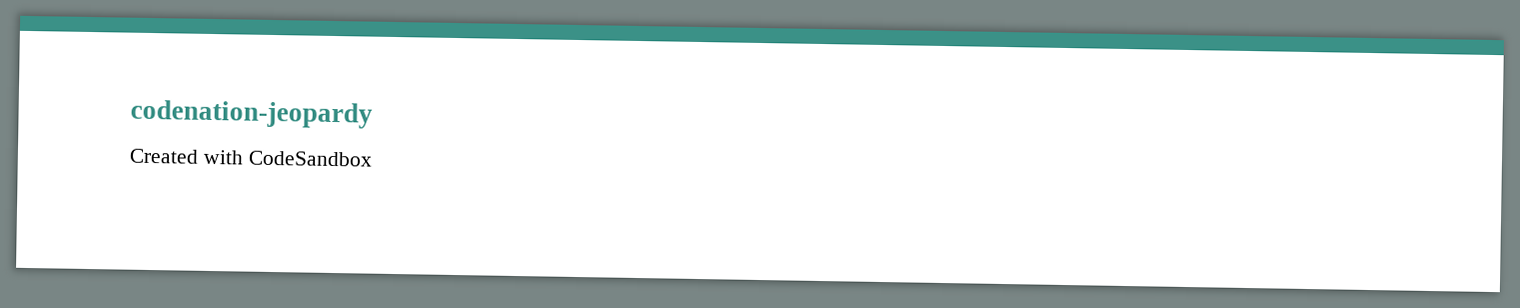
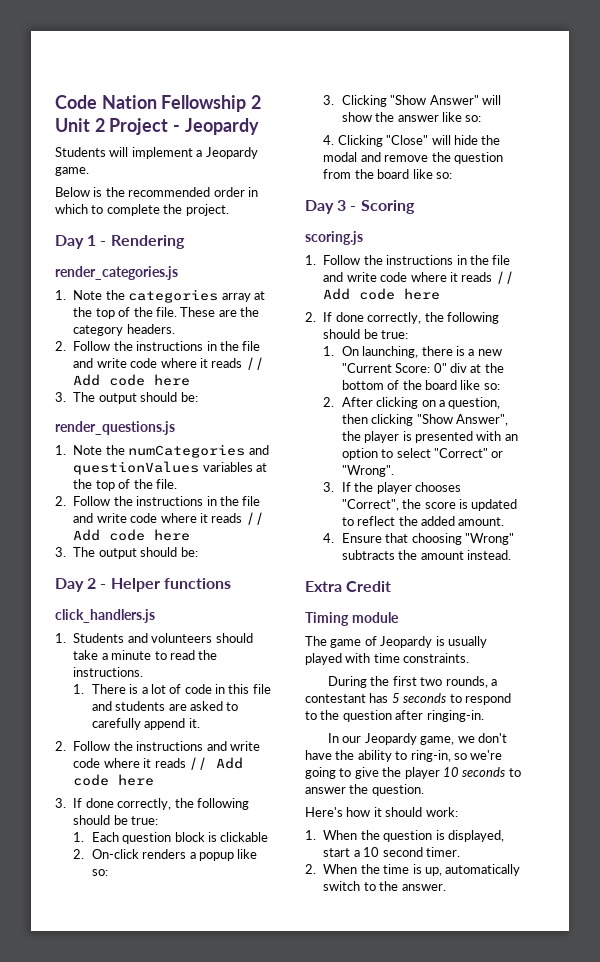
- codenation-jeopardy
- Created with CodeSandbox
+ Code Nation Fellowship 2 Unit 2 Project - Jeopardy
+ Students will implement a Jeopardy game.
+ Below is the recommended order in which to complete the project.
+ Day 1 - Rendering
+ render_categories.js
+ 1. Note the categories array at the top of the file. These are the category headers.
+ 2. Follow the instructions in the file and write code where it reads // Add code here
+ 3. The output should be:
+ render_questions.js
+ 1. Note the numCategories and questionValues variables at the top of the file.
+ 2. Follow the instructions in the file and write code where it reads // Add code here
+ 3. The output should be:
+ Day 2 - Helper functions
+ click_handlers.js
+ 1. Students and volunteers should take a minute to read the instructions.
+ 1. There is a lot of code in this file and students are asked to carefully append it.
+ 2. Follow the instructions and write code where it reads // Add code here
+ 3. If done correctly, the following should be true:
+ 1. Each question block is clickable
+ 2. On-click renders a popup like so:
+ 3. Clicking "Show Answer" will show the answer like so:
+ 4. Clicking "Close" will hide the modal and remove the question from the board like so:
+ Day 3 - Scoring
+ scoring.js
+ 1. Follow the instructions in the file and write code where it reads // Add code here
+ 2. If done correctly, the following should be true:
+ 1. On launching, there is a new "Current Score: 0" div at the bottom of the board like so:
+ 2. After clicking on a question, then clicking "Show Answer", the player is presented with an option to select "Correct" or "Wrong".
+ 3. If the player chooses "Correct", the score is updated to reflect the added amount.
+ 4. Ensure that choosing "Wrong" subtracts the amount instead.
+ Extra Credit
+ Timing module
+ The game of Jeopardy is usually played with time constraints.
+ During the first two rounds, a contestant has 5 seconds to respond to the question after ringing-in.
+ In our Jeopardy game, we don't have the ability to ring-in, so we're going to give the player 10 seconds to answer the question.
+ Here's how it should work:
+ 1. When the question is displayed, start a 10 second timer.
+ 2. When the time is up, automatically switch to the answer.

